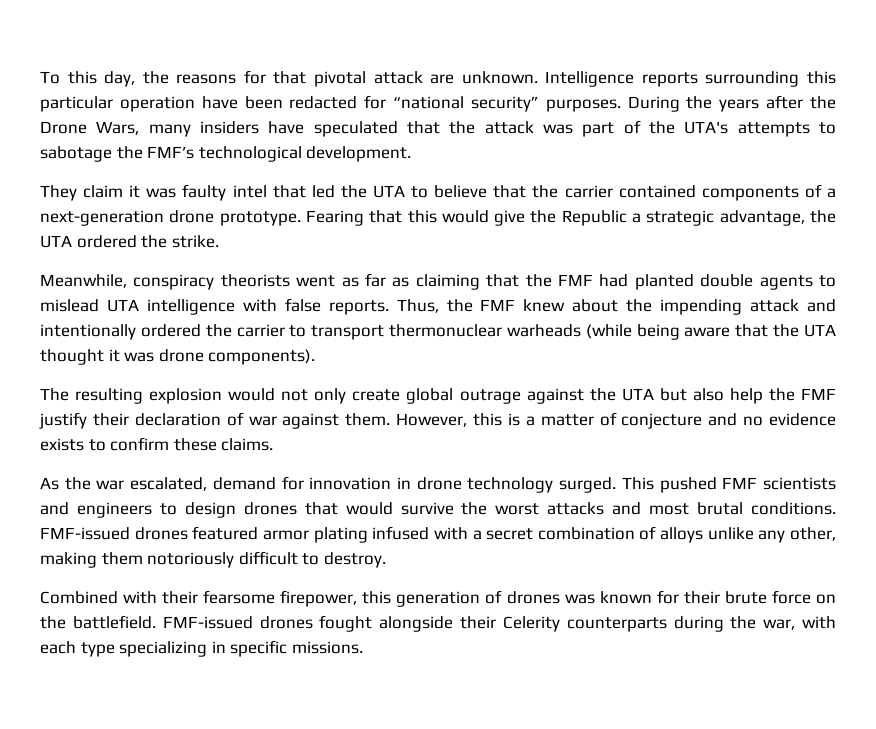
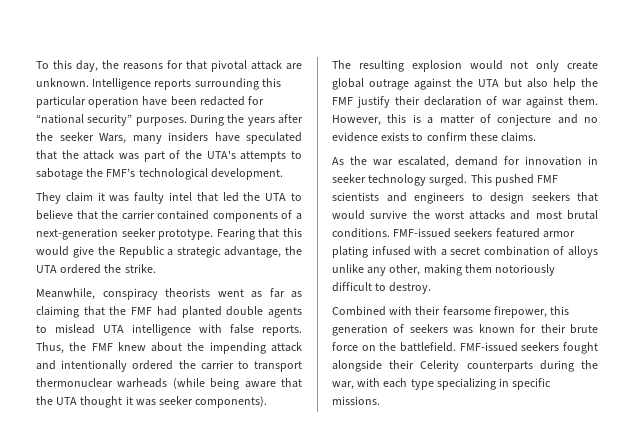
- During the years after the Drone Wars, many insiders have speculated that the attack was part of the UTA's attempts to sabotage the FMF’s technological development.
+ During the years after the seeker Wars, many insiders have speculated that the attack was part of the UTA's attempts to sabotage the FMF’s technological development.
- They claim it was faulty intel that led the UTA to believe that the carrier contained components of a next-generation drone prototype.
+ They claim it was faulty intel that led the UTA to believe that the carrier contained components of a next-generation seeker prototype.
- Thus, the FMF knew about the impending attack and intentionally ordered the carrier to transport thermonuclear warheads (while being aware that the UTA thought it was drone components).
+ Thus, the FMF knew about the impending attack and intentionally ordered the carrier to transport thermonuclear warheads (while being aware that the UTA thought it was seeker components).
- As the war escalated, demand for innovation in drone technology surged.
+ As the war escalated, demand for innovation in seeker technology surged.
- This pushed FMF scientists and engineers to design drones that would survive the worst attacks and most brutal conditions.
+ This pushed FMF scientists and engineers to design seekers that would survive the worst attacks and most brutal conditions.
- FMF-issued drones featured armor plating infused with a secret combination of alloys unlike any other, making them notoriously difficult to destroy.
+ FMF-issued seekers featured armor plating infused with a secret combination of alloys unlike any other, making them notoriously difficult to destroy.
- Combined with their fearsome firepower, this generation of drones was known for their brute force on the battlefield.
+ Combined with their fearsome firepower, this generation of seekers was known for their brute force on the battlefield.
- FMF-issued drones fought alongside their Celerity counterparts during the war, with each type specializing in specific missions.
+ FMF-issued seekers fought alongside their Celerity counterparts during the war, with each type specializing in specific missions.

